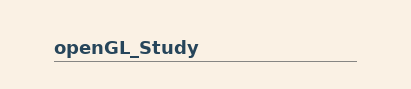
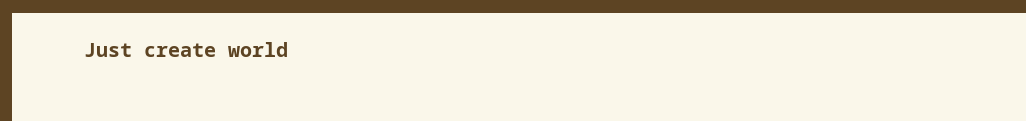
- openGL_Study
+ Just create world

